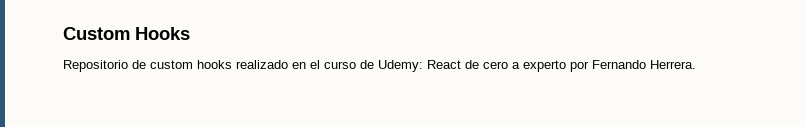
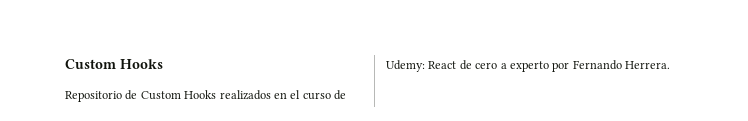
- Repositorio de custom hooks realizado en el curso de Udemy: React de cero a experto por Fernando Herrera.
+ Repositorio de Custom Hooks realizados en el curso de Udemy: React de cero a experto por Fernando Herrera.

